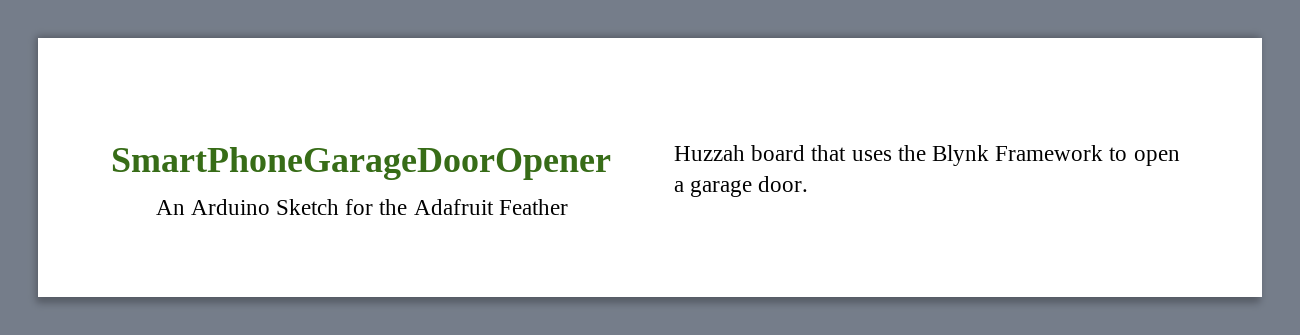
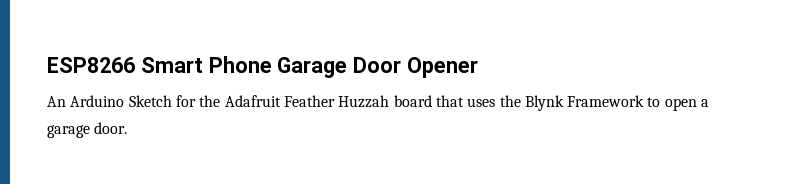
- SmartPhoneGarageDoorOpener
+ ESP8266 Smart Phone Garage Door Opener

